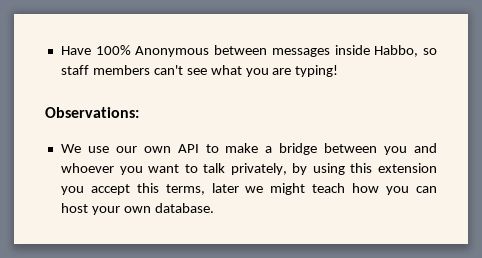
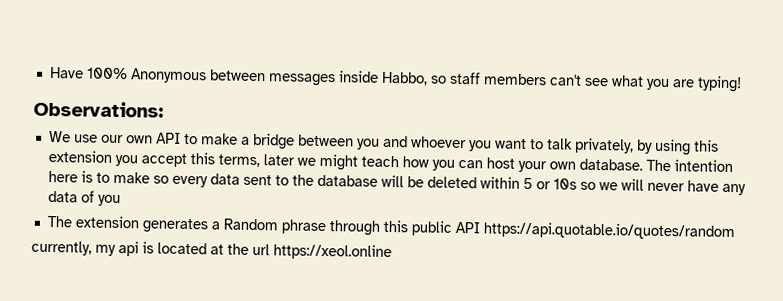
+ The intention here is to make so every data sent to the database will be deleted within 5 or 10s so we will never have any data of you
+ The extension generates a Random phrase through this public API https://api.quotable.io/quotes/random
+ currently, my api is located at the url https://xeol.online

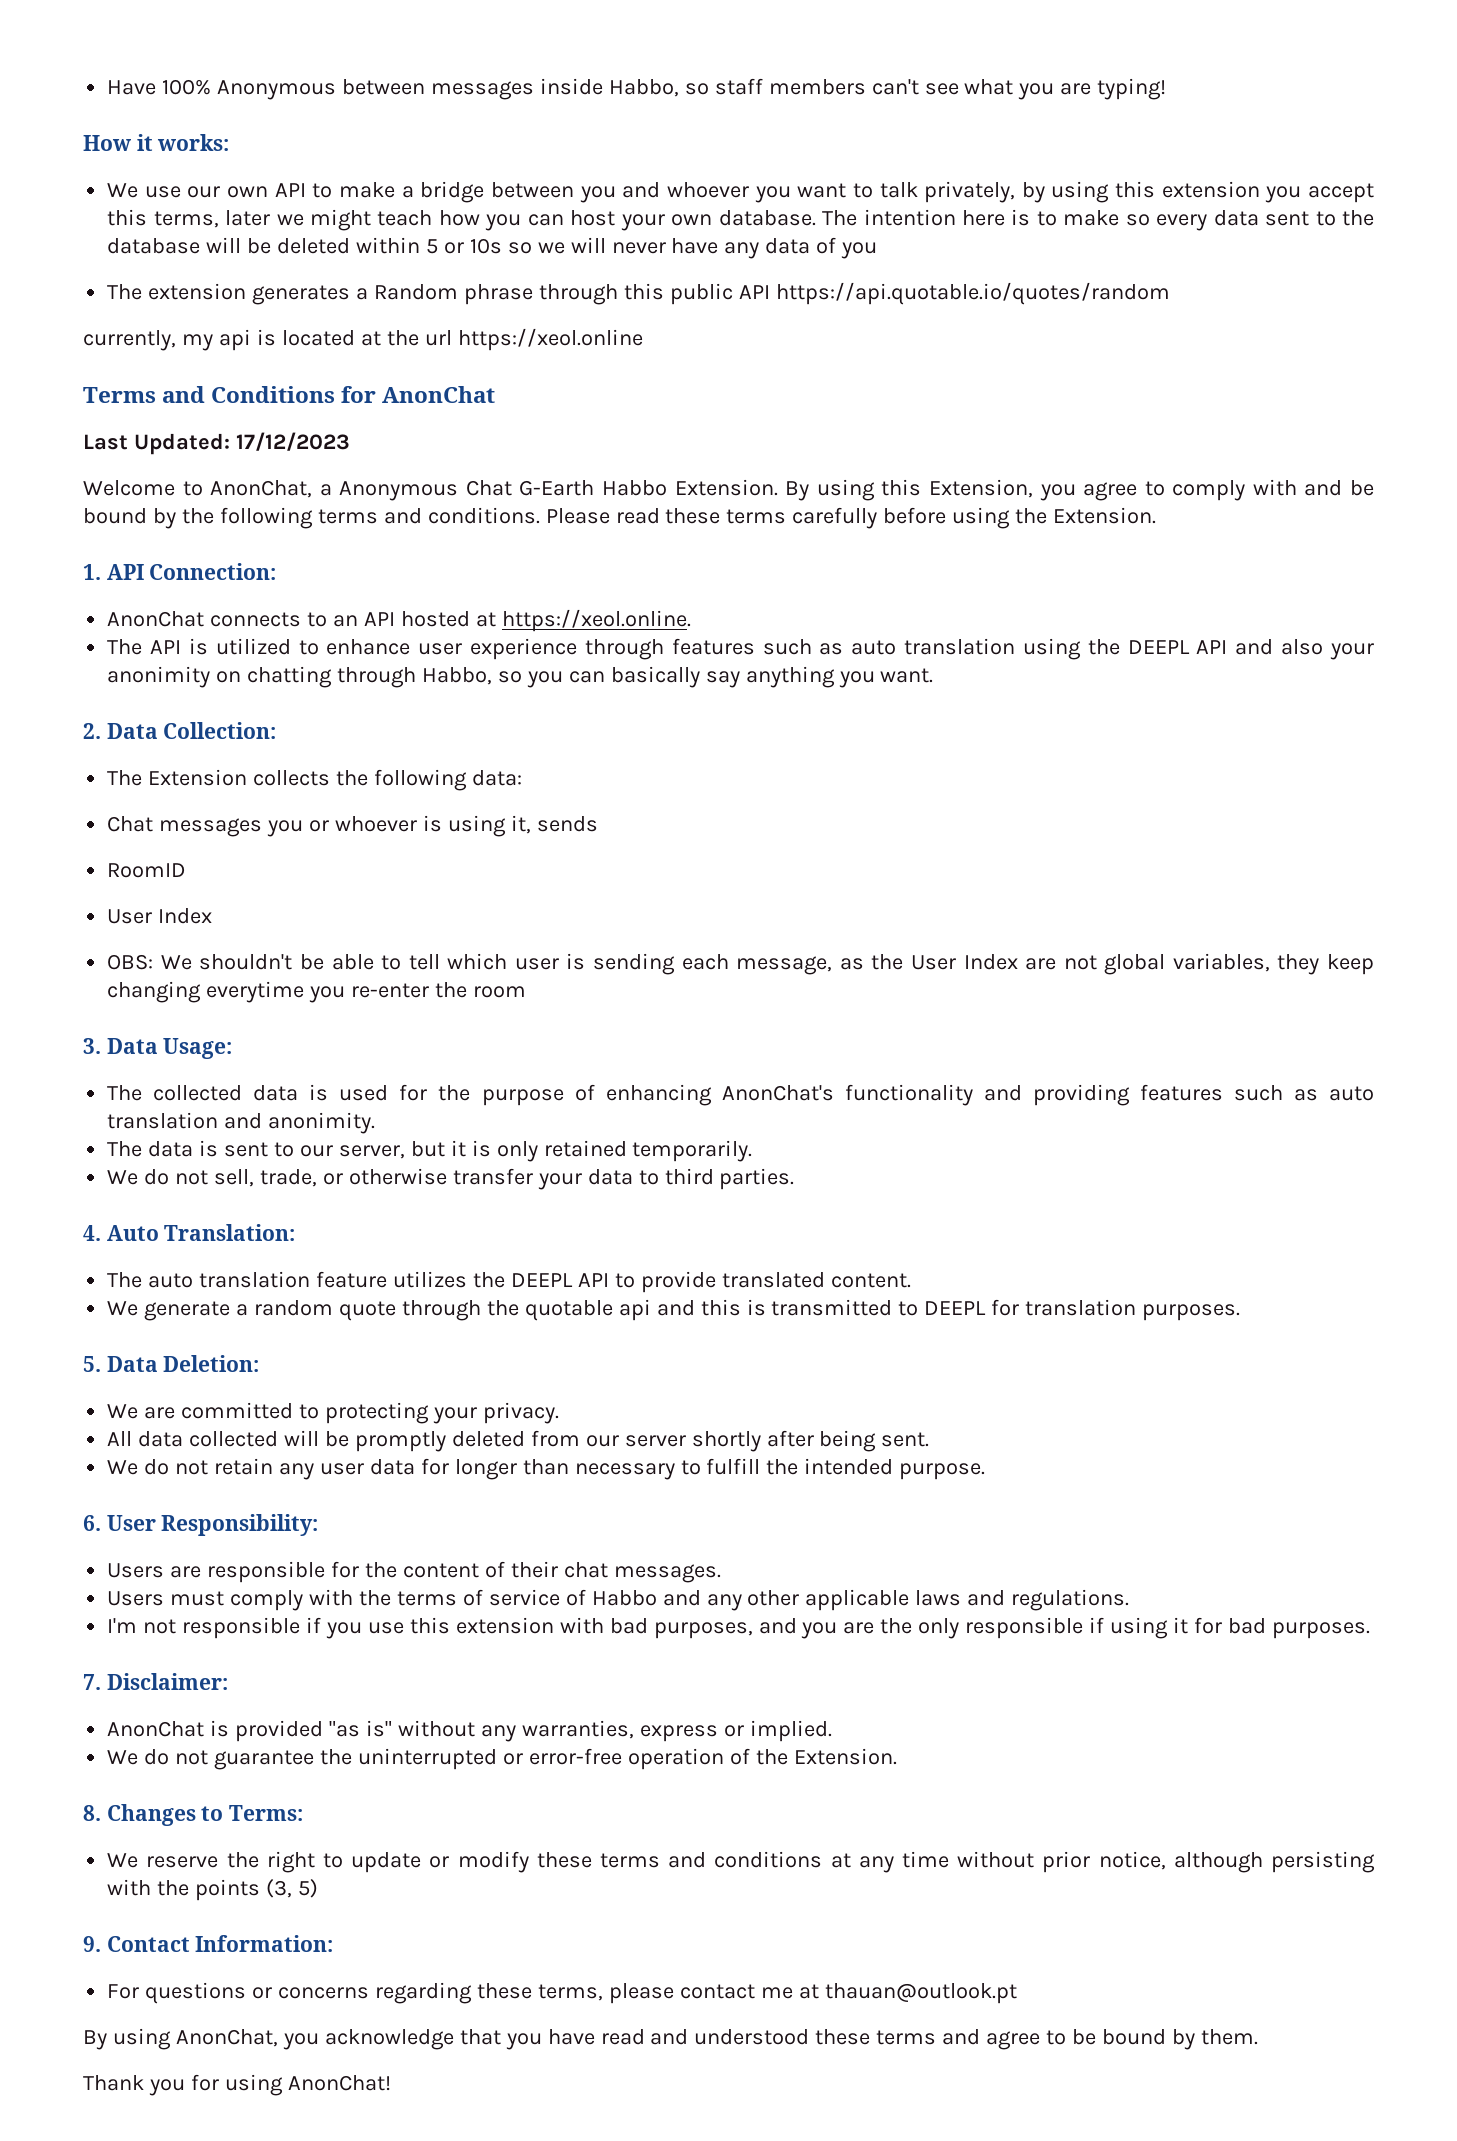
- Observations:
+ How it works:
+ Terms and Conditions for AnonChat
+ Last Updated: 17/12/2023
+ Welcome to AnonChat, a Anonymous Chat G-Earth Habbo Extension. By using this Extension, you agree to comply with and be bound by the following terms and conditions. Please read these terms carefully before using the Extension.
+ 1. API Connection:
+ AnonChat connects to an API hosted at https://xeol.online.
+ The API is utilized to enhance user experience through features such as auto translation using the DEEPL API and also your anonimity on chatting through Habbo, so you can basically say anything you want.
+ 2. Data Collection:
+ The Extension collects the following data:
+ Chat messages you or whoever is using it, sends
+ RoomID
+ User Index
+ OBS: We shouldn't be able to tell which user is sending each message, as the User Index are not global variables, they keep changing everytime you re-enter the room
+ 3. Data Usage:
+ The collected data is used for the purpose of enhancing AnonChat's functionality and providing features such as auto translation and anonimity.
+ The data is sent to our server, but it is only retained temporarily.
+ We do not sell, trade, or otherwise transfer your data to third parties.
+ 4. Auto Translation:
+ The auto translation feature utilizes the DEEPL API to provide translated content.
+ We generate a random quote through the quotable api and this is transmitted to DEEPL for translation purposes.
+ 5. Data Deletion:
+ We are committed to protecting your privacy.
+ All data collected will be promptly deleted from our server shortly after being sent.
+ We do not retain any user data for longer than necessary to fulfill the intended purpose.
+ 6. User Responsibility:
+ Users are responsible for the content of their chat messages.
+ Users must comply with the terms of service of Habbo and any other applicable laws and regulations.
+ I'm not responsible if you use this extension with bad purposes, and you are the only responsible if using it for bad purposes.
+ 7. Disclaimer:
+ AnonChat is provided "as is" without any warranties, express or implied.
+ We do not guarantee the uninterrupted or error-free operation of the Extension.
+ 8. Changes to Terms:
+ We reserve the right to update or modify these terms and conditions at any time without prior notice, although persisting with the points (3, 5)
+ 9. Contact Information:
+ For questions or concerns regarding these terms, please contact me at thauan@outlook.pt
+ By using AnonChat, you acknowledge that you have read and understood these terms and agree to be bound by them.
+ Thank you for using AnonChat!

